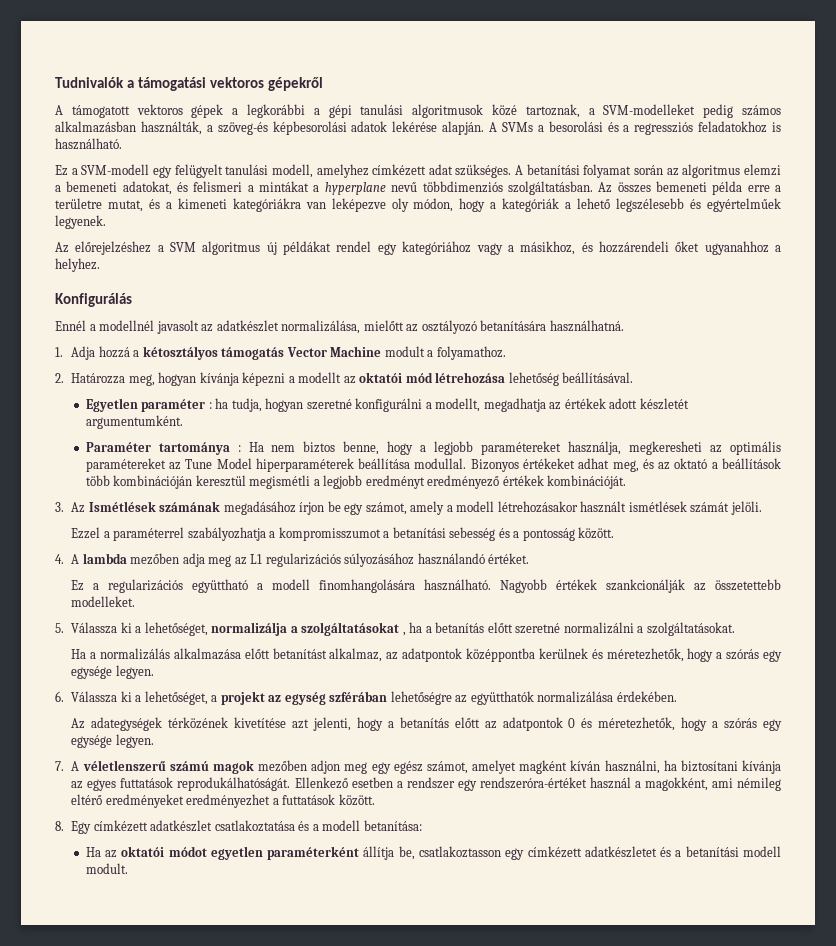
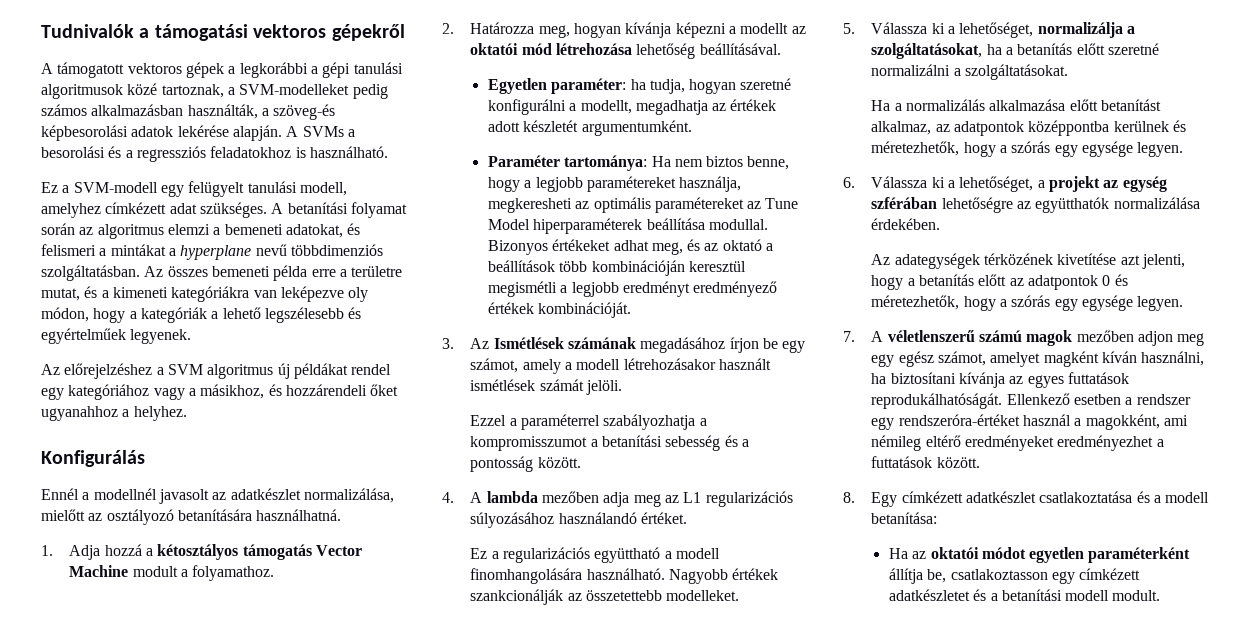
- Egyetlen paraméter : ha tudja, hogyan szeretné konfigurálni a modellt, megadhatja az értékek adott készletét argumentumként.
+ Egyetlen paraméter: ha tudja, hogyan szeretné konfigurálni a modellt, megadhatja az értékek adott készletét argumentumként.
- Paraméter tartománya : Ha nem biztos benne, hogy a legjobb paramétereket használja, megkeresheti az optimális paramétereket az Tune Model hiperparaméterek beállítása modullal.
+ Paraméter tartománya: Ha nem biztos benne, hogy a legjobb paramétereket használja, megkeresheti az optimális paramétereket az Tune Model hiperparaméterek beállítása modullal.
- 5. Válassza ki a lehetőséget, normalizálja a szolgáltatásokat , ha a betanítás előtt szeretné normalizálni a szolgáltatásokat.
+ 5. Válassza ki a lehetőséget, normalizálja a szolgáltatásokat, ha a betanítás előtt szeretné normalizálni a szolgáltatásokat.

